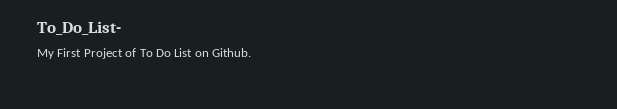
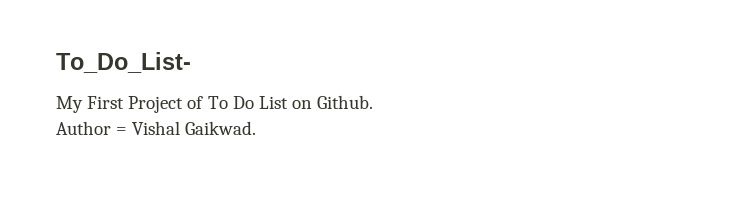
+ Author = Vishal Gaikwad.

